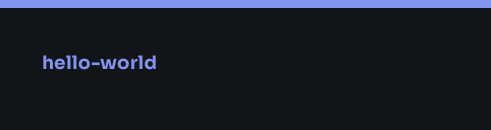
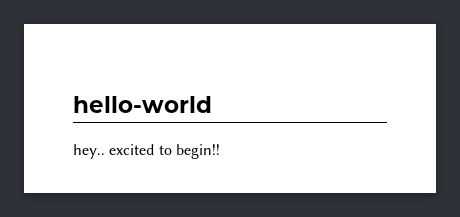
+ hey.. excited to begin!!

